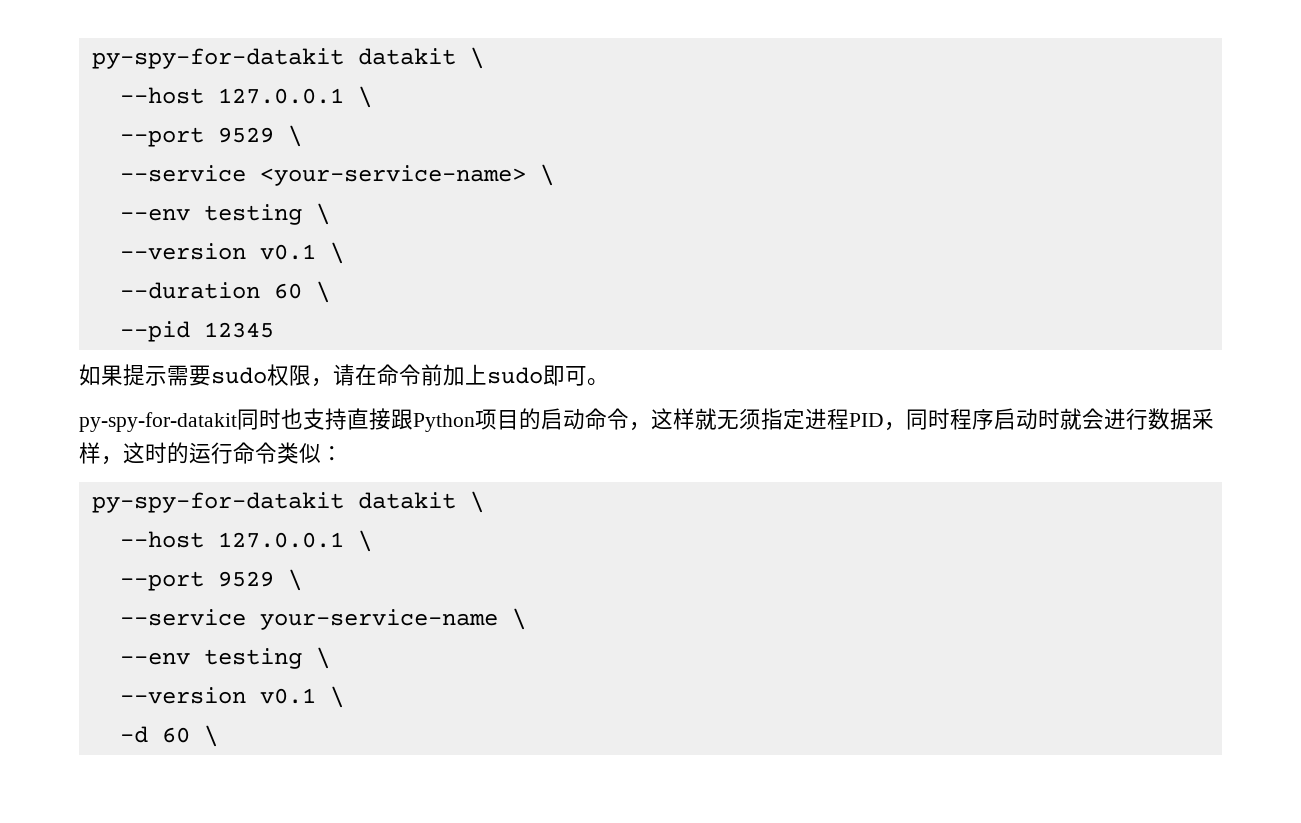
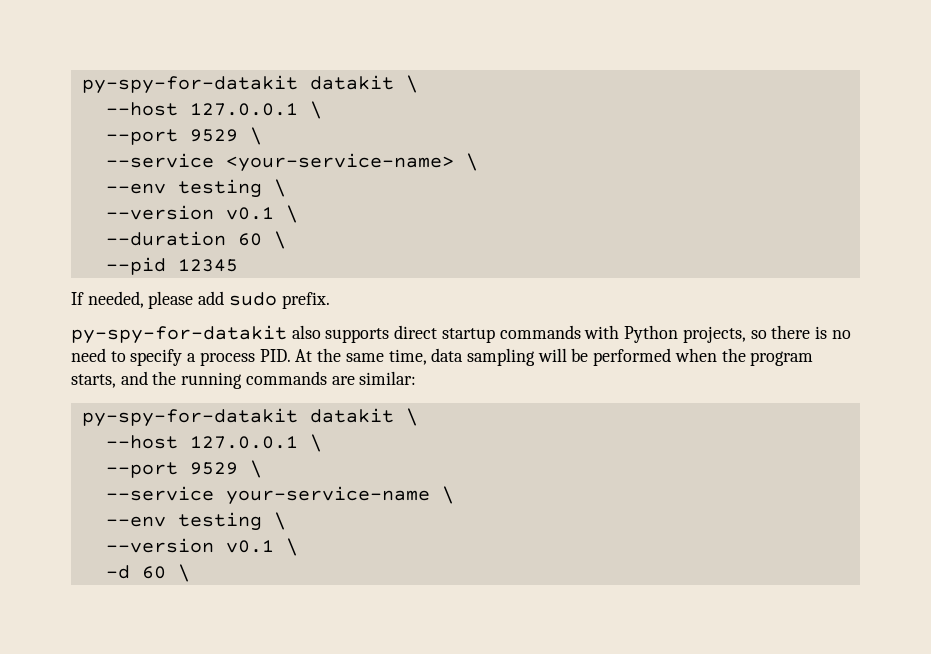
- 如果提示需要sudo权限，请在命令前加上sudo即可。
- py-spy-for-datakit同时也支持直接跟Python项目的启动命令，这样就无须指定进程PID，同时程序启动时就会进行数据采样，这时的运行命令类似：
+ If needed, please add sudo prefix.
+ py-spy-for-datakit also supports direct startup commands with Python projects, so there is no need to specify a process PID. At the same time, data sampling will be performed when the program starts, and the running commands are similar:

